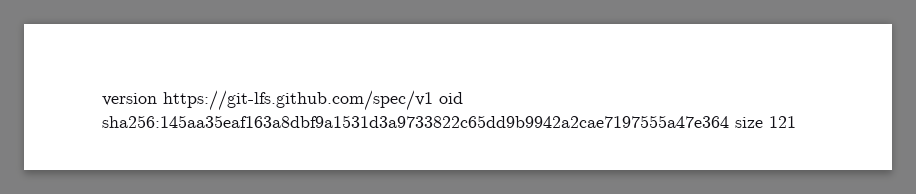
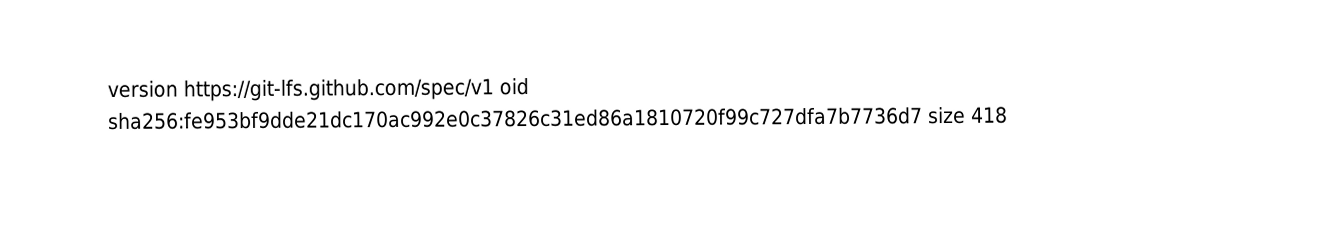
- version https://git-lfs.github.com/spec/v1 oid sha256:145aa35eaf163a8dbf9a1531d3a9733822c65dd9b9942a2cae7197555a47e364 size 121
+ version https://git-lfs.github.com/spec/v1 oid sha256:fe953bf9dde21dc170ac992e0c37826c31ed86a1810720f99c727dfa7b7736d7 size 418

